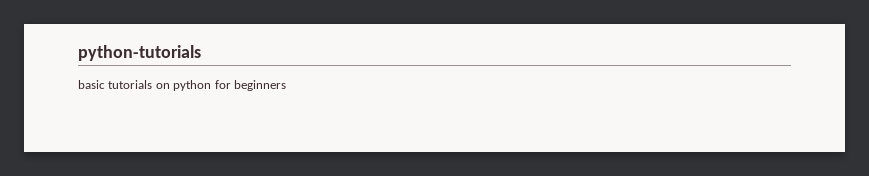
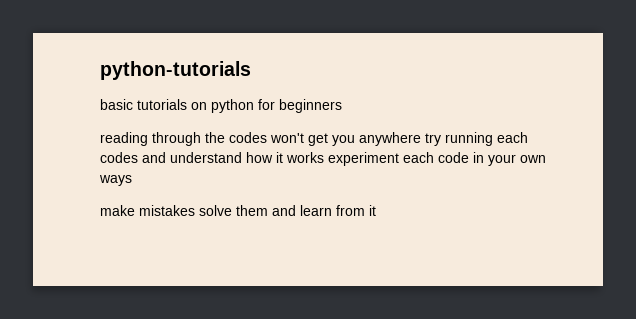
+ reading through the codes won't get you anywhere try running each codes and understand how it works experiment each code in your own ways
+ make mistakes solve them and learn from it

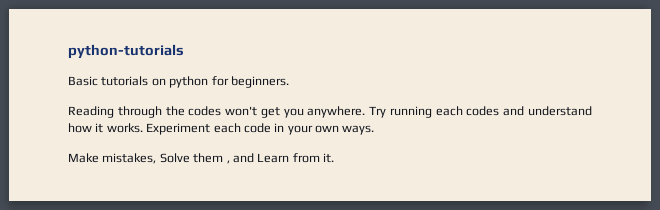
- basic tutorials on python for beginners
- reading through the codes won't get you anywhere try running each codes and understand how it works experiment each code in your own ways
- make mistakes solve them and learn from it
+ Basic tutorials on python for beginners.
+ Reading through the codes won't get you anywhere. Try running each codes and understand how it works. Experiment each code in your own ways.
+ Make mistakes, Solve them , and Learn from it.

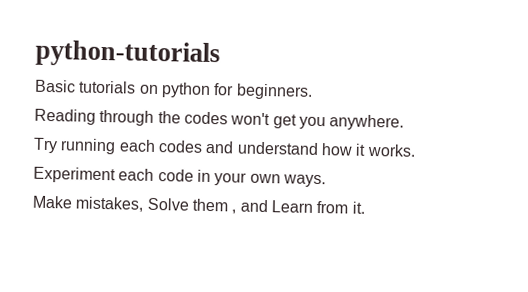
- Reading through the codes won't get you anywhere. Try running each codes and understand how it works. Experiment each code in your own ways.
+ Reading through the codes won't get you anywhere.
+ Try running each codes and understand how it works.
+ Experiment each code in your own ways.

